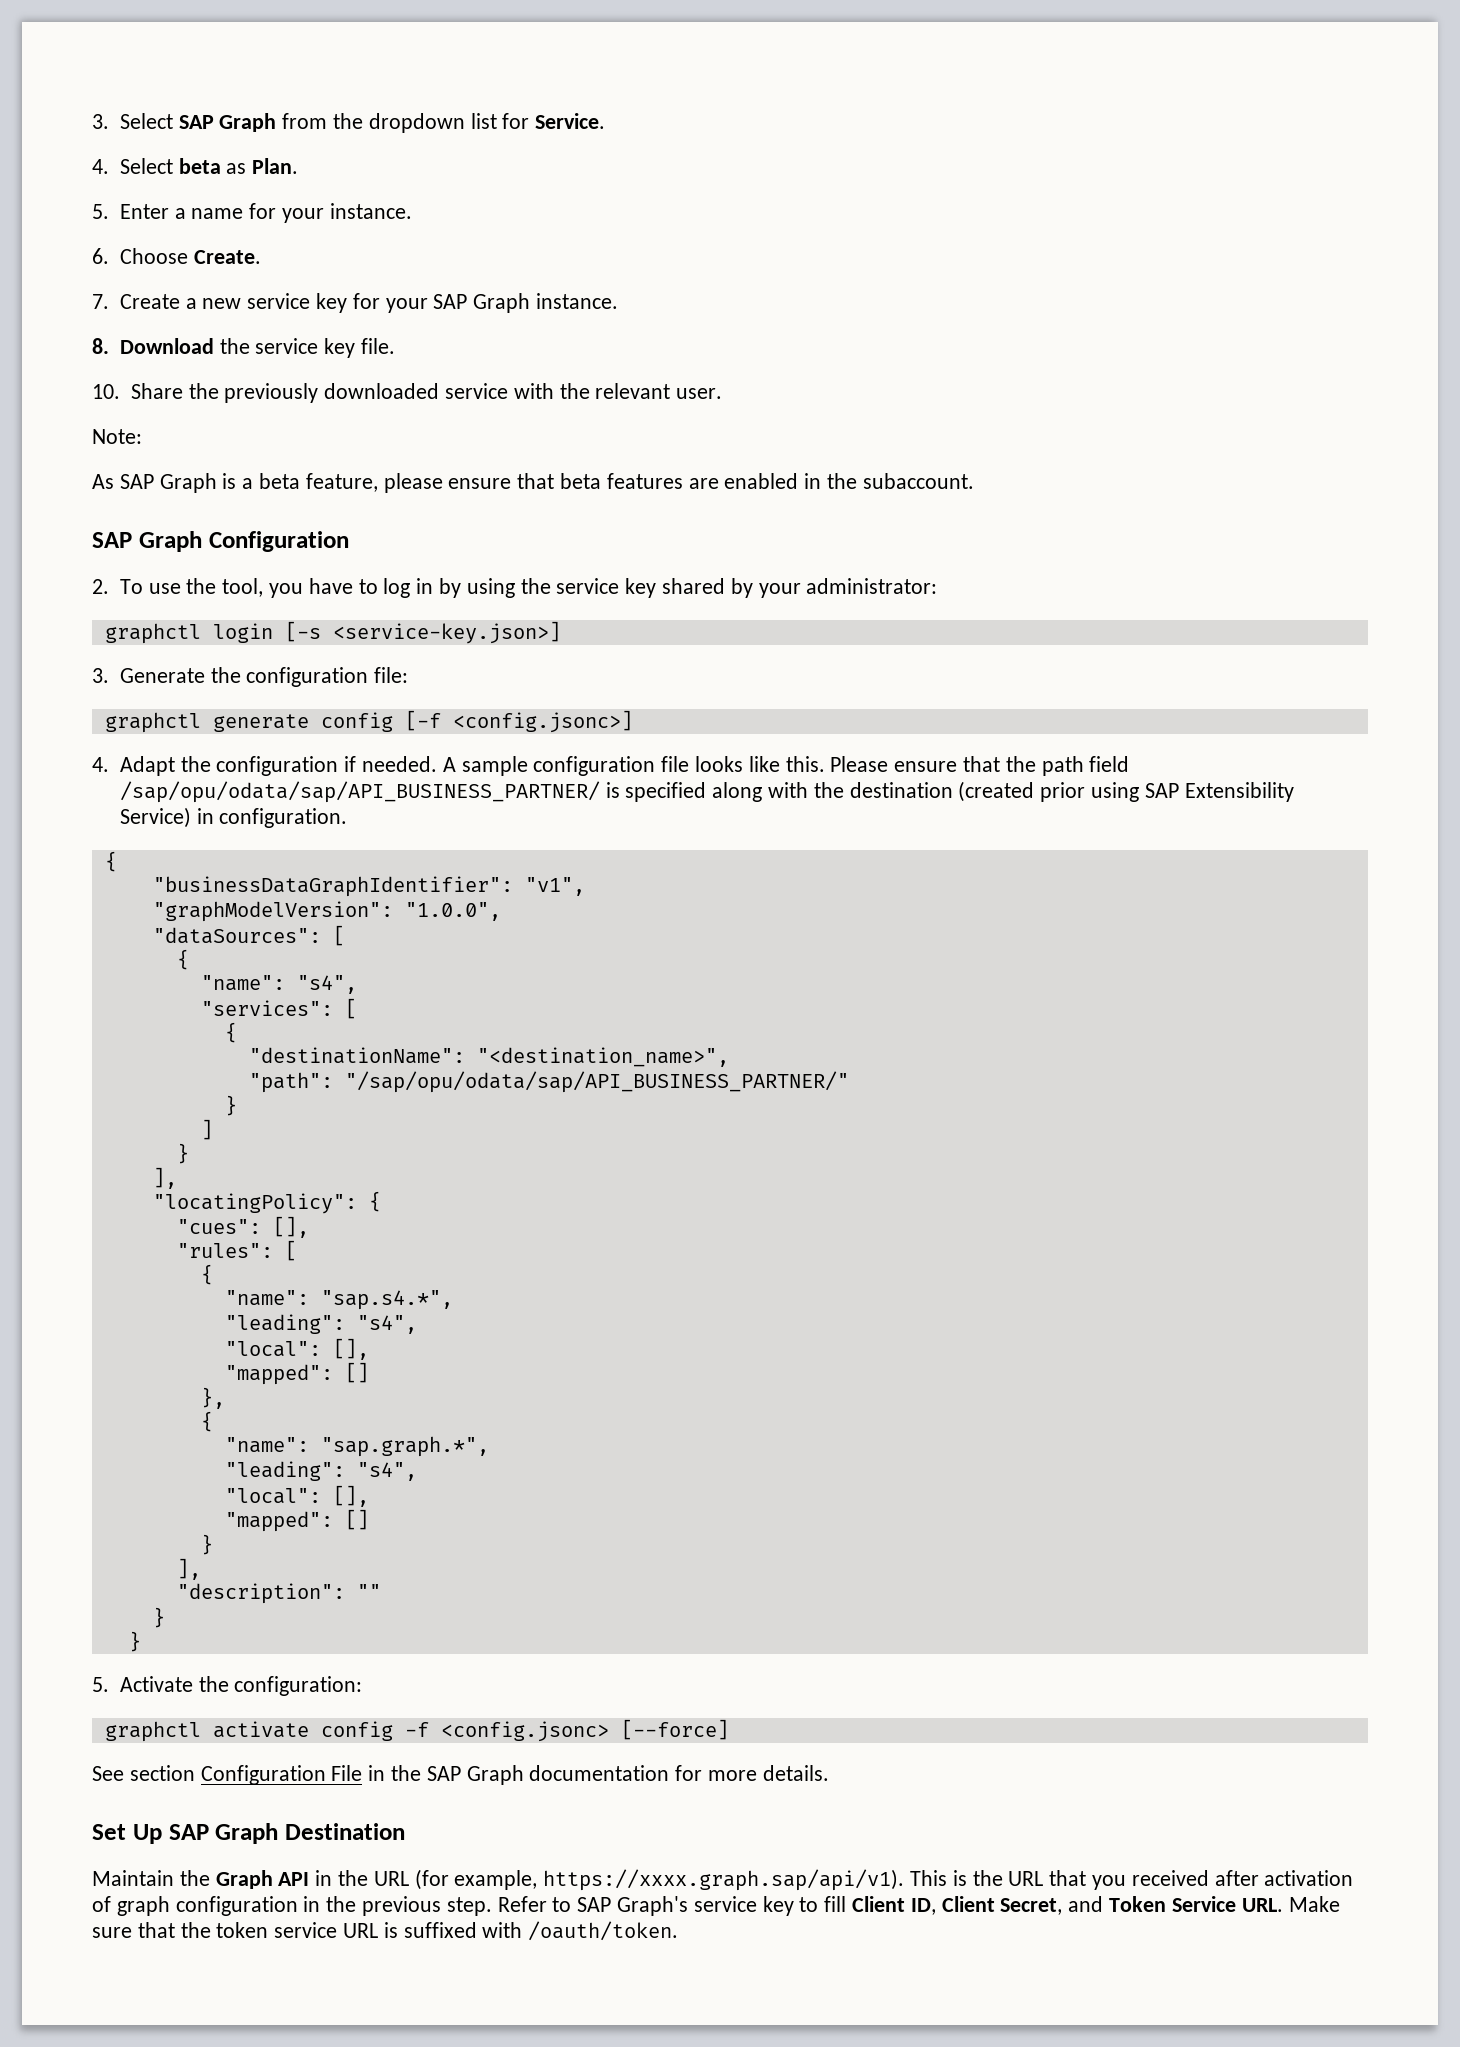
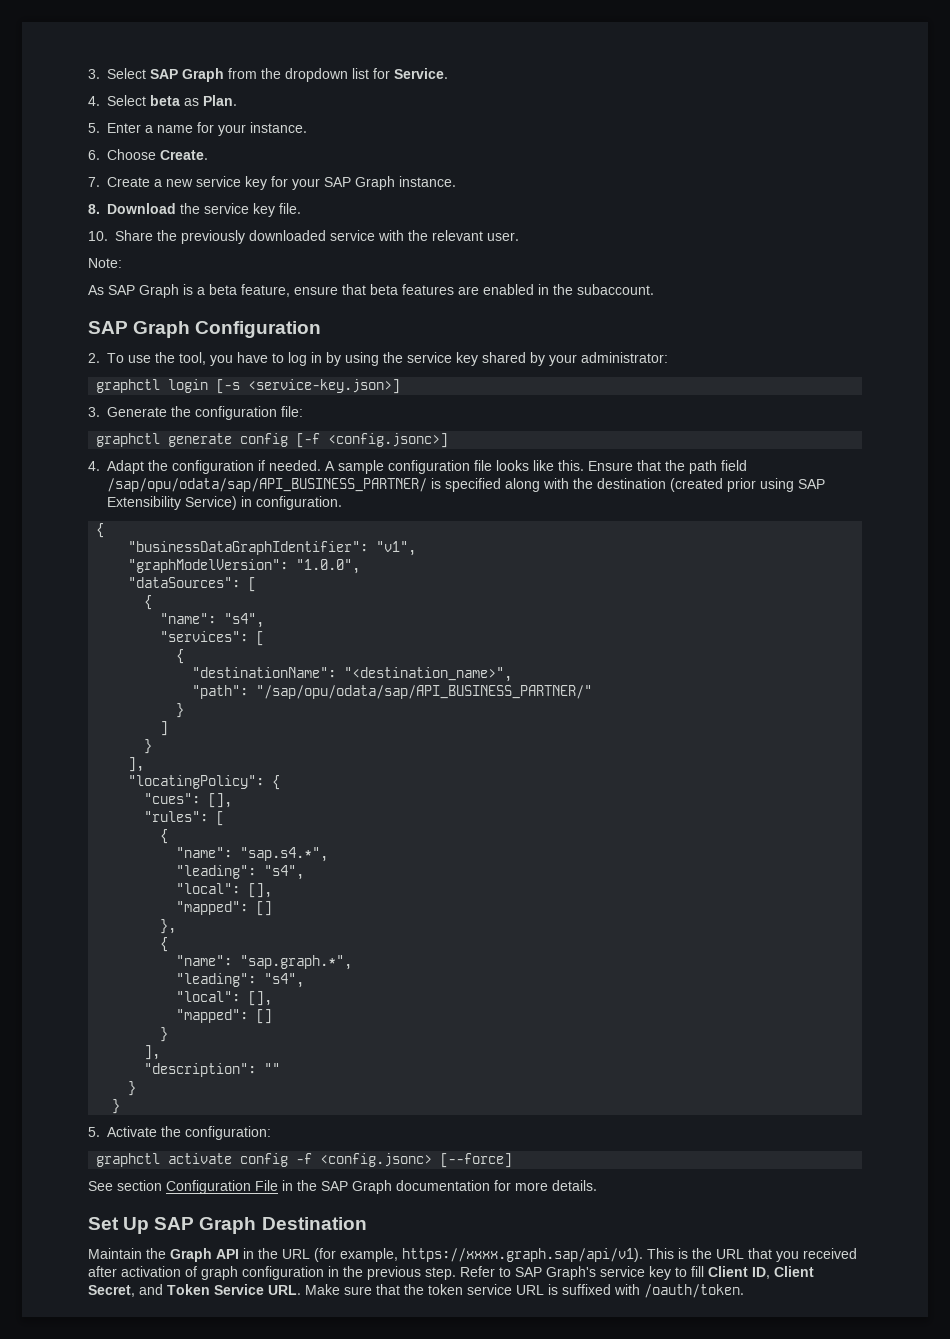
- As SAP Graph is a beta feature, please ensure that beta features are enabled in the subaccount.
+ As SAP Graph is a beta feature, ensure that beta features are enabled in the subaccount.
- Please ensure that the path field /sap/opu/odata/sap/API_BUSINESS_PARTNER/ is specified along with the destination (created prior using SAP Extensibility Service) in configuration.
+ Ensure that the path field /sap/opu/odata/sap/API_BUSINESS_PARTNER/ is specified along with the destination (created prior using SAP Extensibility Service) in configuration.

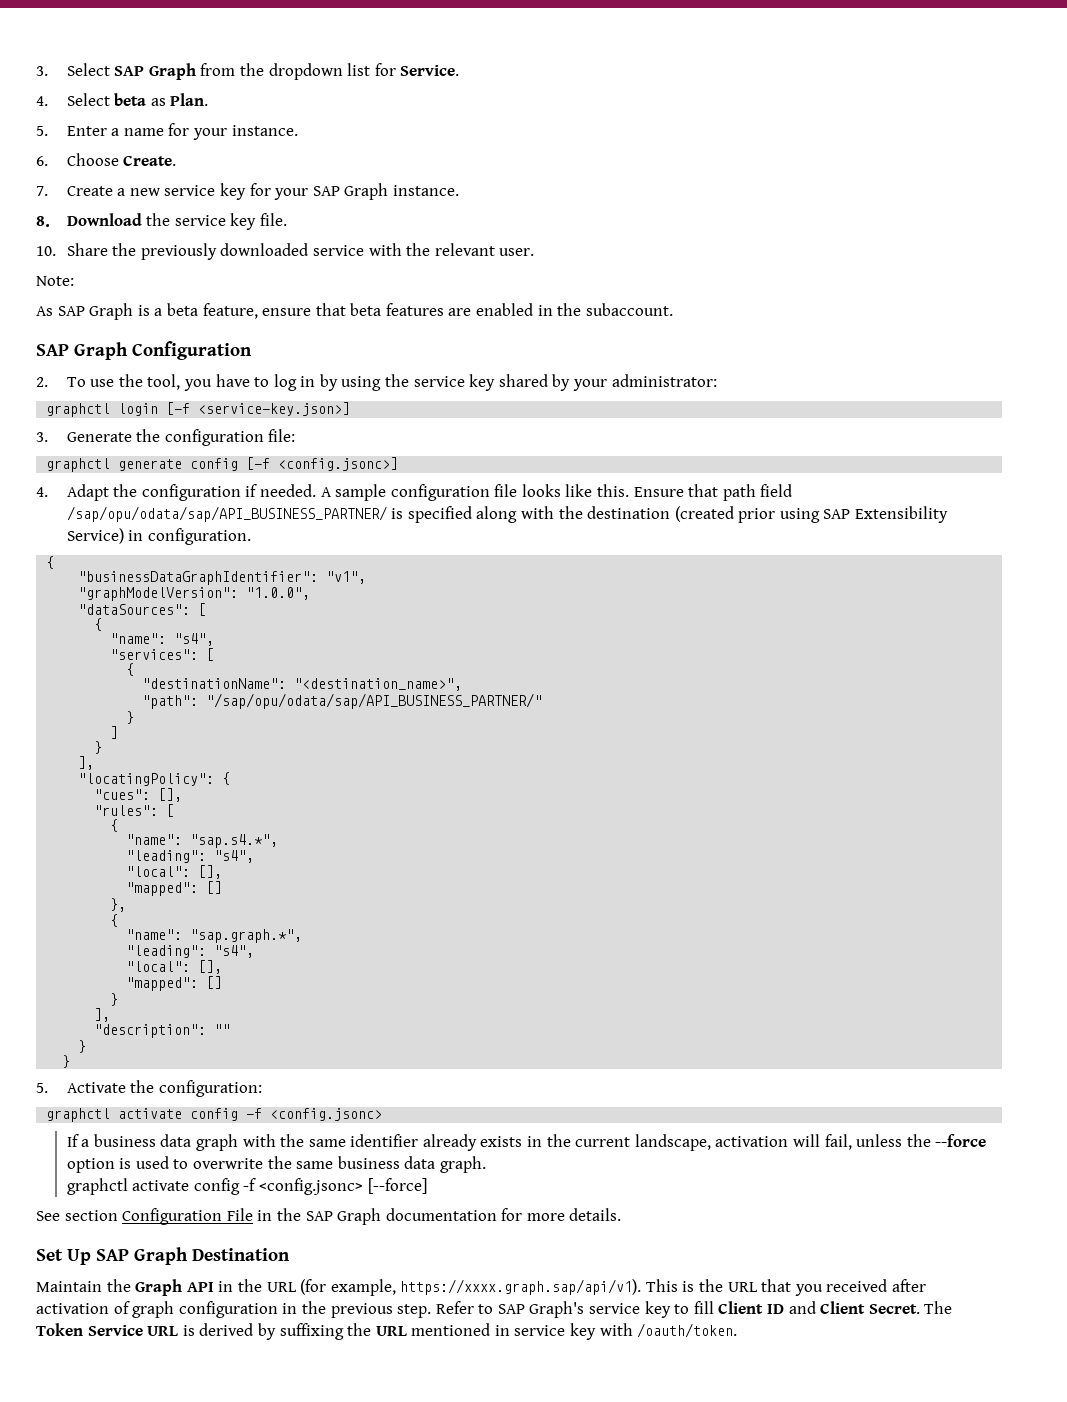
- graphctl login [-s <service-key.json>]
+ graphctl login [-f <service-key.json>]
- Ensure that the path field /sap/opu/odata/sap/API_BUSINESS_PARTNER/ is specified along with the destination (created prior using SAP Extensibility Service) in configuration.
+ Ensure that path field /sap/opu/odata/sap/API_BUSINESS_PARTNER/ is specified along with the destination (created prior using SAP Extensibility Service) in configuration.
  5. Activate the configuration:
+ graphctl activate config -f <config.jsonc>
+ If a business data graph with the same identifier already exists in the current landscape, activation will fail, unless the --force option is used to overwrite the same business data graph.
- Refer to SAP Graph's service key to fill Client ID, Client Secret, and Token Service URL. Make sure that the token service URL is suffixed with /oauth/token.
+ Refer to SAP Graph's service key to fill Client ID and Client Secret. The Token Service URL is derived by suffixing the URL mentioned in service key with /oauth/token.

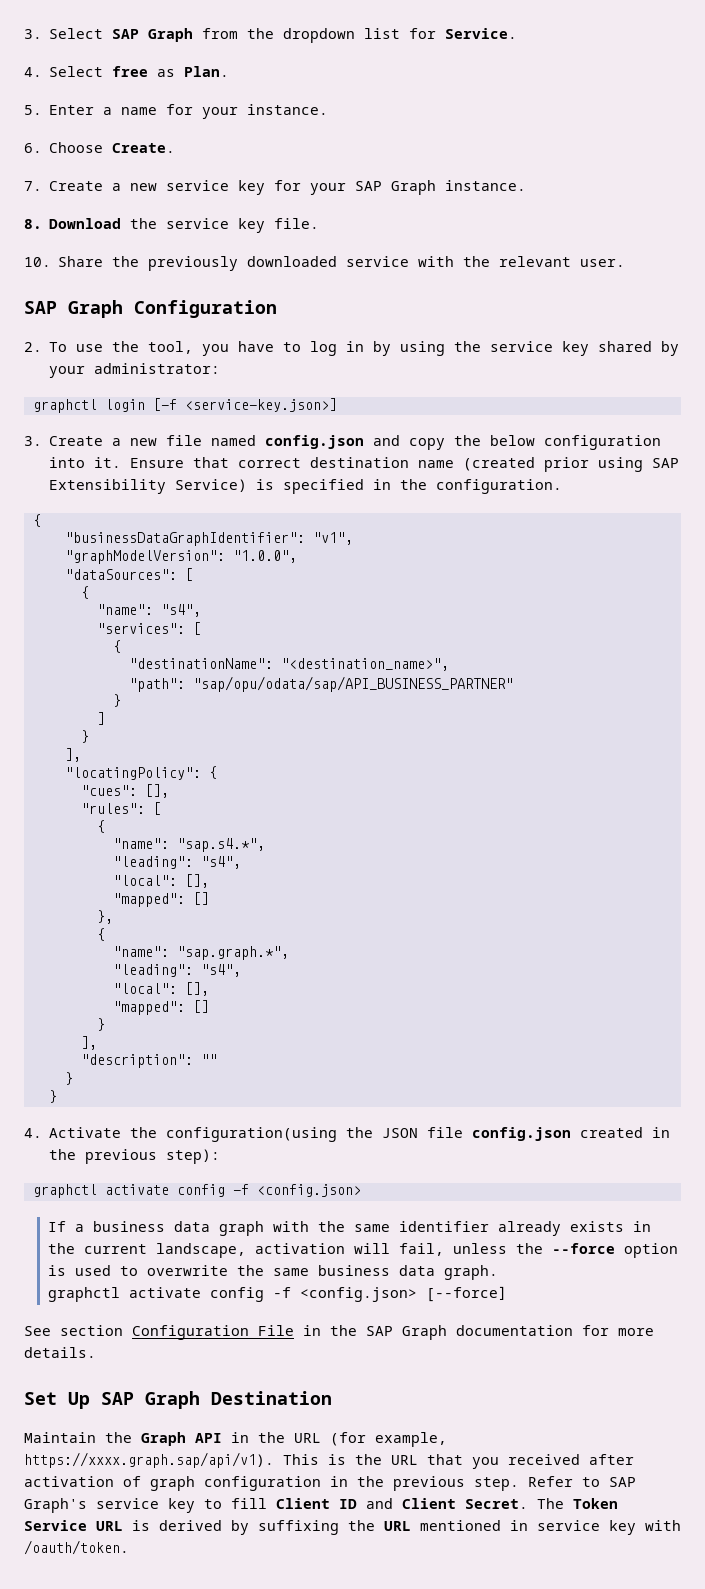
- 4. Select beta as Plan.
+ 4. Select free as Plan.
- Note:
- As SAP Graph is a beta feature, ensure that beta features are enabled in the subaccount.
- 3. Generate the configuration file:
- graphctl generate config [-f <config.jsonc>]
- 4. Adapt the configuration if needed. A sample configuration file looks like this. Ensure that path field /sap/opu/odata/sap/API_BUSINESS_PARTNER/ is specified along with the destination (created prior using SAP Extensibility Service) in configuration.
+ 3. Create a new file named config.json and copy the below configuration into it. Ensure that correct destination name (created prior using SAP Extensibility Service) is specified in the configuration.
- "path": "/sap/opu/odata/sap/API_BUSINESS_PARTNER/"
+ "path": "sap/opu/odata/sap/API_BUSINESS_PARTNER"
- 5. Activate the configuration:
- graphctl activate config -f <config.jsonc>
+ 4. Activate the configuration(using the JSON file config.json created in the previous step):
+ graphctl activate config -f <config.json>
- graphctl activate config -f <config.jsonc> [--force]
+ graphctl activate config -f <config.json> [--force]

